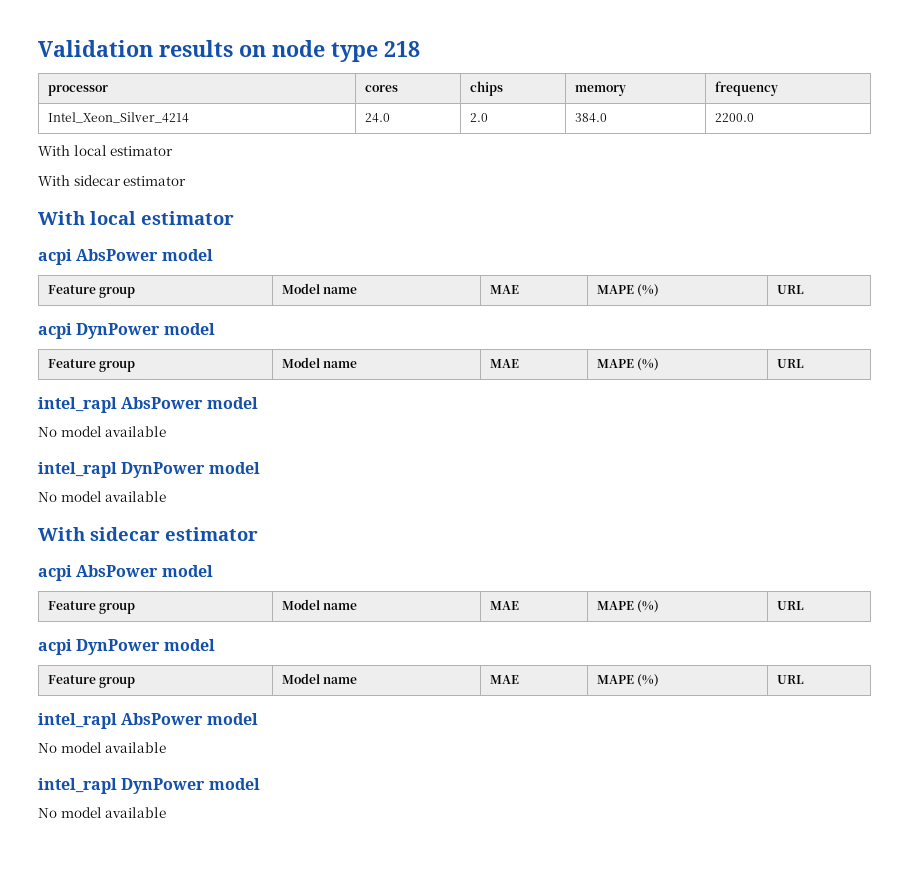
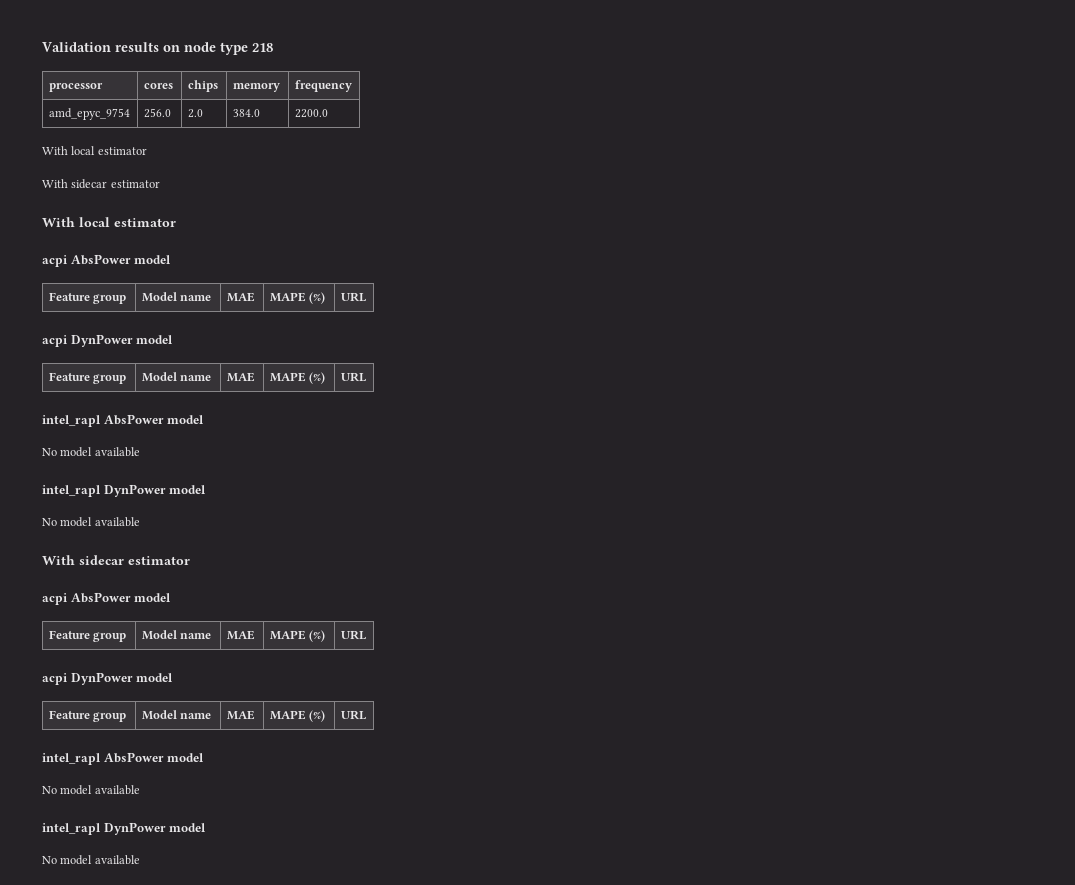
- Intel_Xeon_Silver_4214 | 24.0 | 2.0 | 384.0 | 2200.0
+ amd_epyc_9754 | 256.0 | 2.0 | 384.0 | 2200.0

